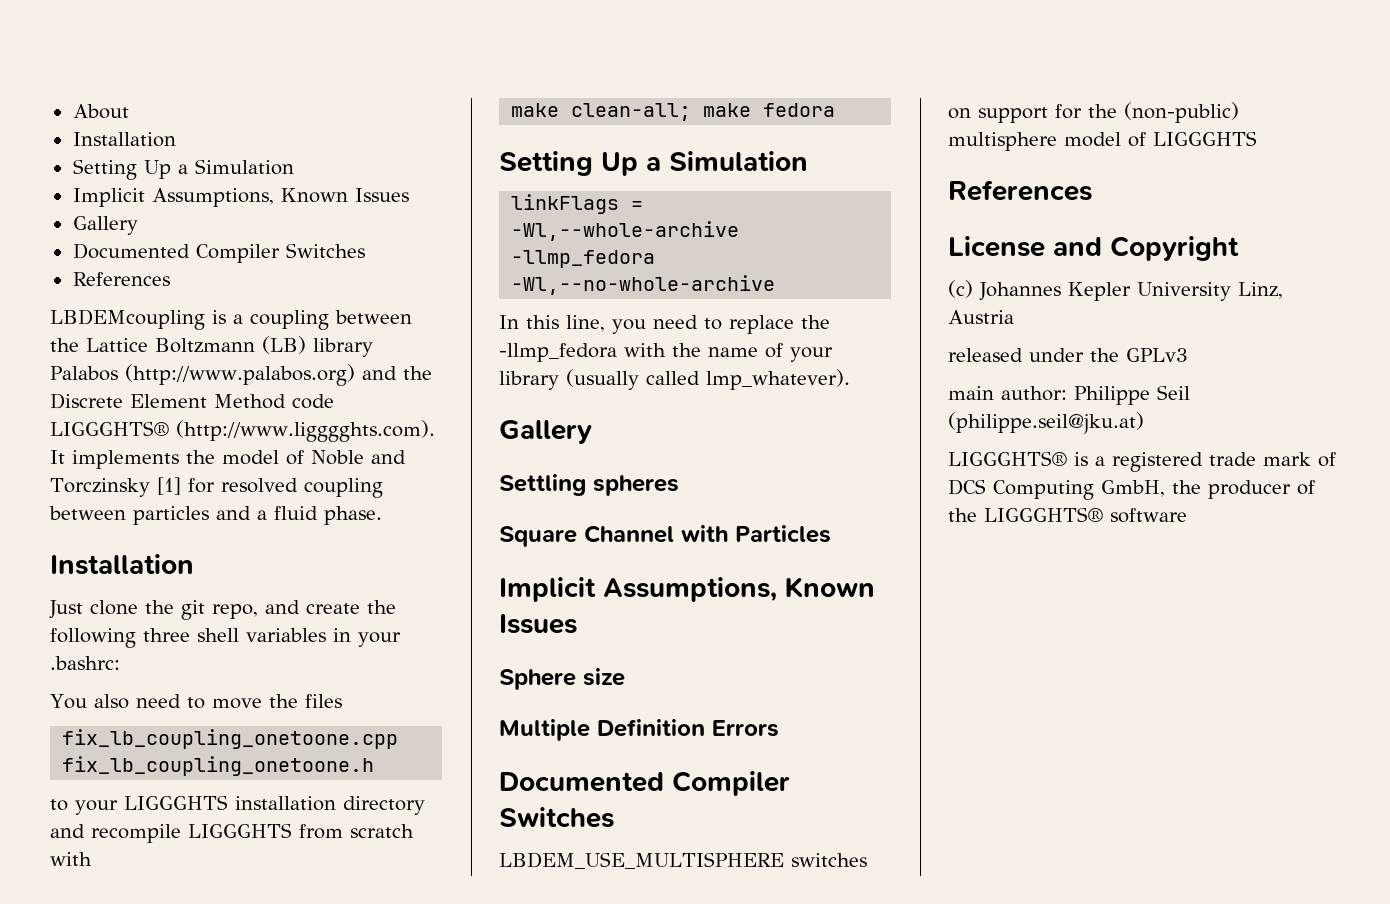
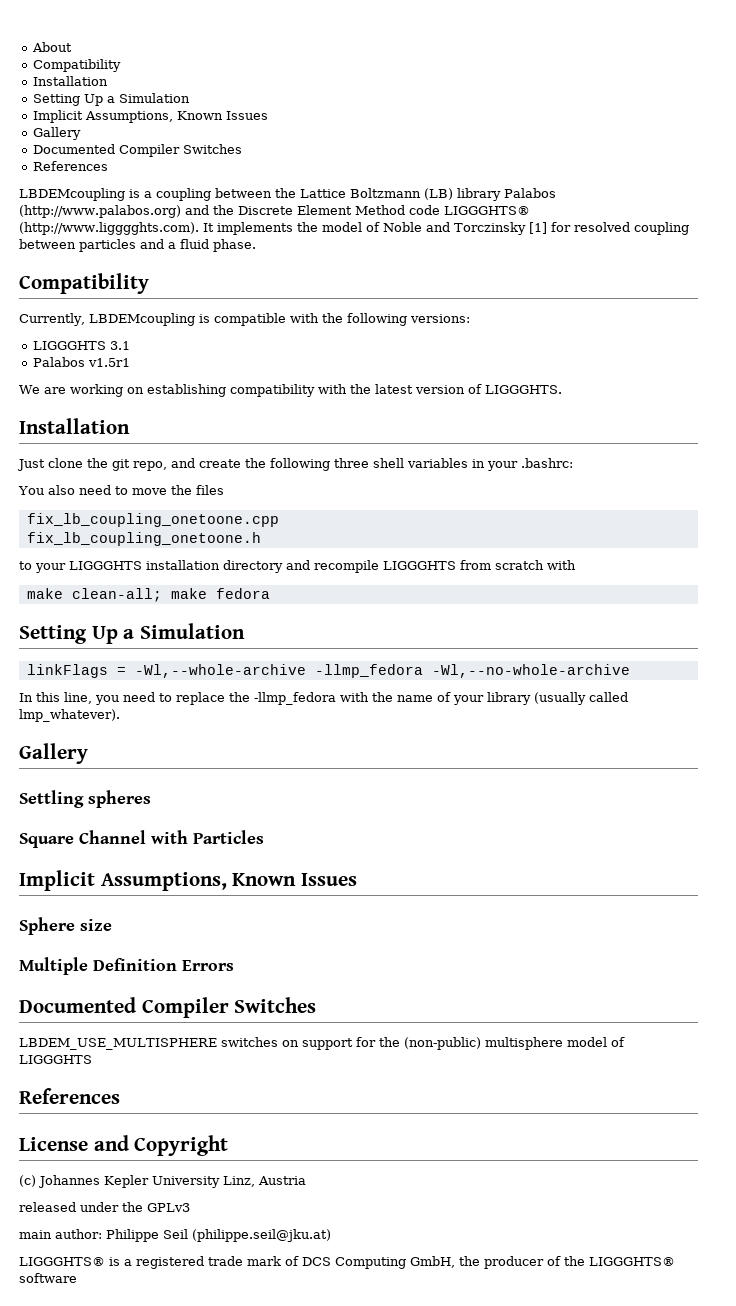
  About
+ Compatibility
  LBDEMcoupling is a coupling between the Lattice Boltzmann (LB) library Palabos (http://www.palabos.org) and the Discrete Element Method code LIGGGHTS® (http://www.ligggghts.com). It implements the model of Noble and Torczinsky [1] for resolved coupling between particles and a fluid phase.
+ Compatibility
+ Currently, LBDEMcoupling is compatible with the following versions:
+ LIGGGHTS 3.1
+ Palabos v1.5r1
+ We are working on establishing compatibility with the latest version of LIGGGHTS.

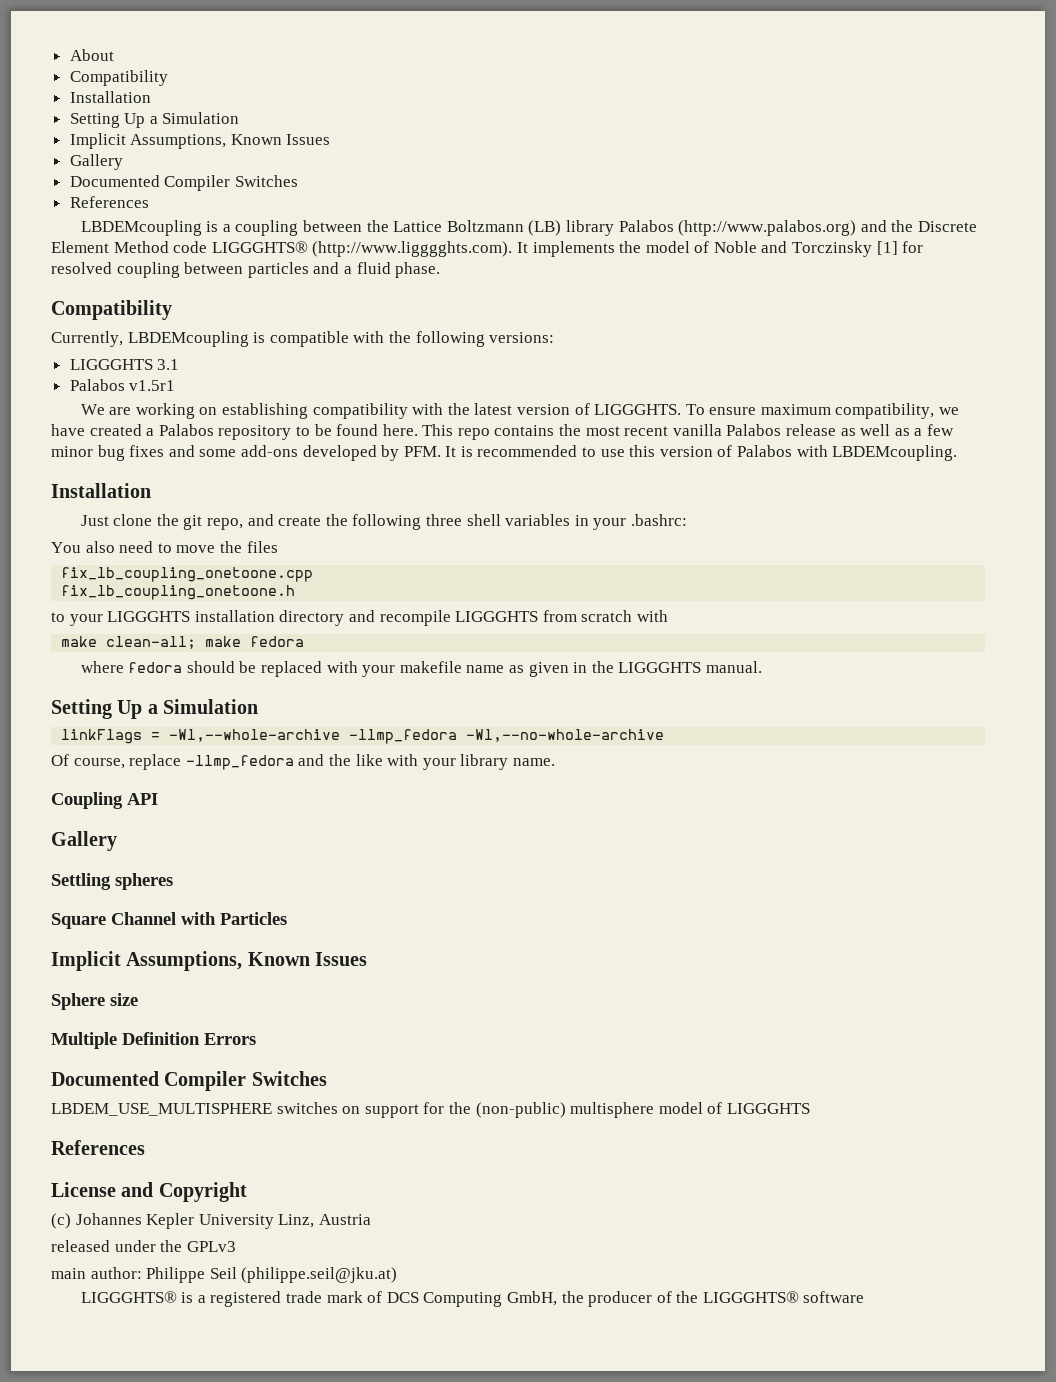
+ To ensure maximum compatibility, we have created a Palabos repository to be found here. This repo contains the most recent vanilla Palabos release as well as a few minor bug fixes and some add-ons developed by PFM. It is recommended to use this version of Palabos with LBDEMcoupling.
+ where fedora should be replaced with your makefile name as given in the LIGGGHTS manual.
- In this line, you need to replace the -llmp_fedora with the name of your library (usually called lmp_whatever).
+ Of course, replace -llmp_fedora and the like with your library name.
+ Coupling API

